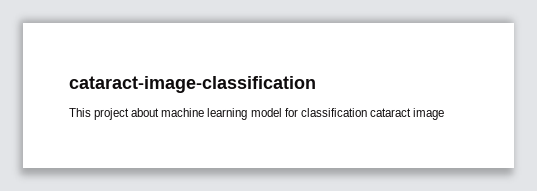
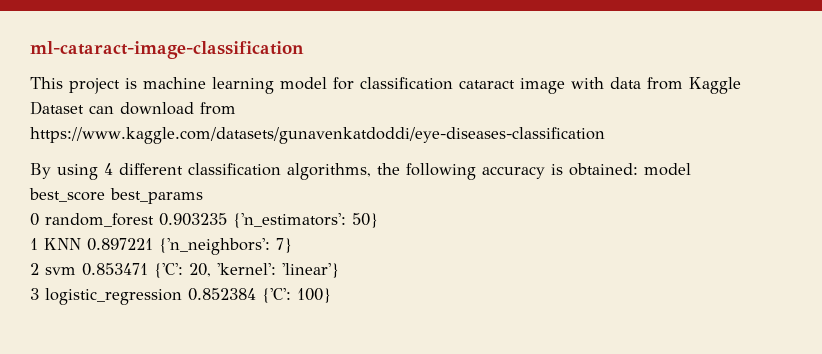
- cataract-image-classification
+ ml-cataract-image-classification
- This project about machine learning model for classification cataract image
+ This project is machine learning model for classification cataract image with data from Kaggle Dataset can download from https://www.kaggle.com/datasets/gunavenkatdoddi/eye-diseases-classification
+ By using 4 different classification algorithms, the following accuracy is obtained: model best_score best_params
+ 0 random_forest 0.903235 {'n_estimators': 50}
+ 1 KNN 0.897221 {'n_neighbors': 7}
+ 2 svm 0.853471 {'C': 20, 'kernel': 'linear'}
+ 3 logistic_regression 0.852384 {'C': 100}

